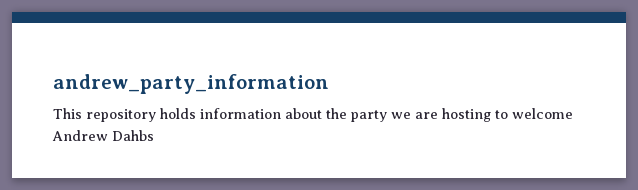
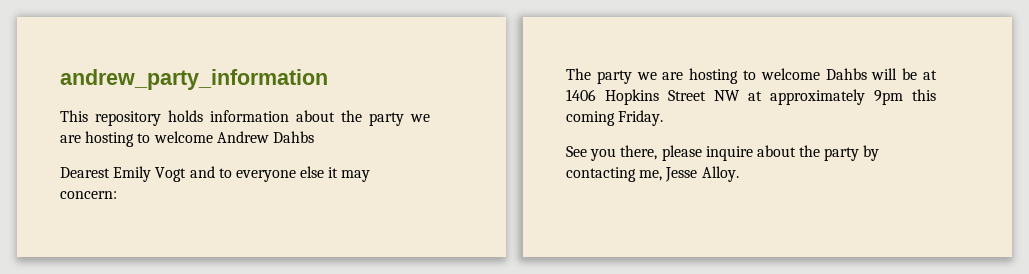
+ Dearest Emily Vogt and to everyone else it may concern:
+ The party we are hosting to welcome Dahbs will be at 1406 Hopkins Street NW at approximately 9pm this coming Friday.
+ See you there, please inquire about the party by contacting me, Jesse Alloy.

